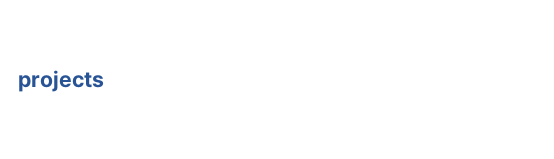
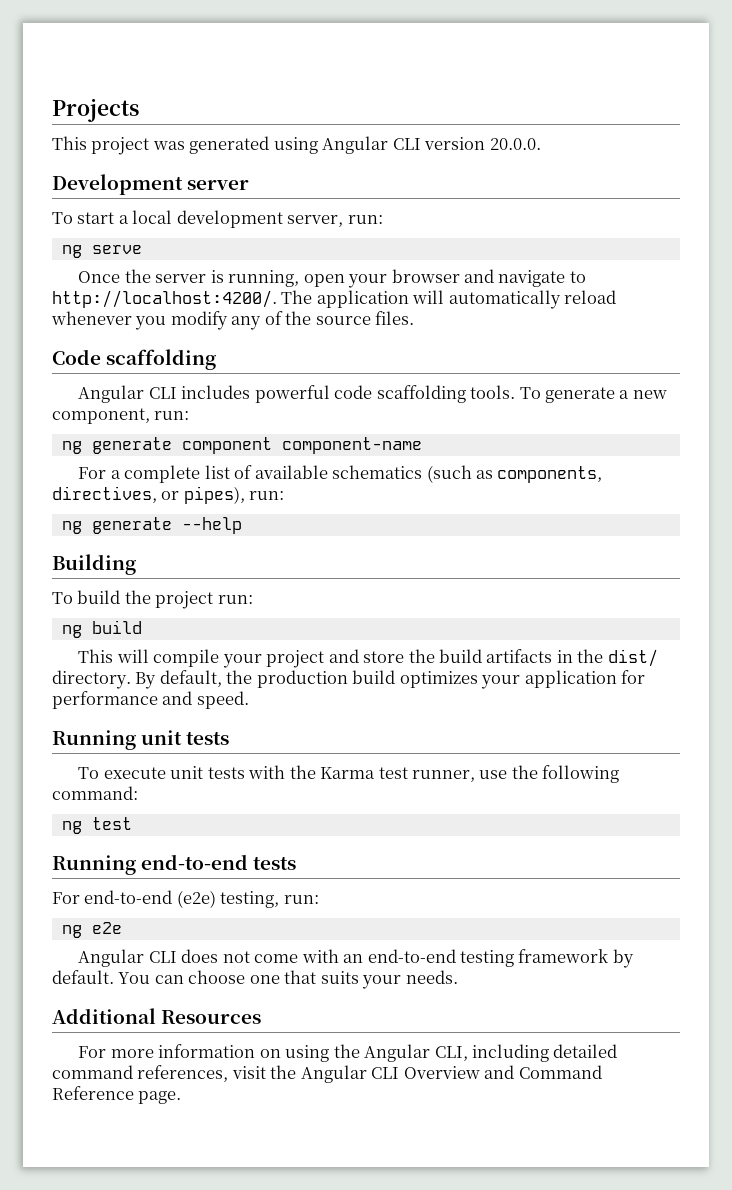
- projects
+ Projects
+ This project was generated using Angular CLI version 20.0.0.
+ Development server
+ To start a local development server, run:
+ ng serve
+ Once the server is running, open your browser and navigate to http://localhost:4200/. The application will automatically reload whenever you modify any of the source files.
+ Code scaffolding
+ Angular CLI includes powerful code scaffolding tools. To generate a new component, run:
+ ng generate component component-name
+ For a complete list of available schematics (such as components, directives, or pipes), run:
+ ng generate --help
+ Building
+ To build the project run:
+ ng build
+ This will compile your project and store the build artifacts in the dist/ directory. By default, the production build optimizes your application for performance and speed.
+ Running unit tests
+ To execute unit tests with the Karma test runner, use the following command:
+ ng test
+ Running end-to-end tests
+ For end-to-end (e2e) testing, run:
+ ng e2e
+ Angular CLI does not come with an end-to-end testing framework by default. You can choose one that suits your needs.
+ Additional Resources
+ For more information on using the Angular CLI, including detailed command references, visit the Angular CLI Overview and Command Reference page.

